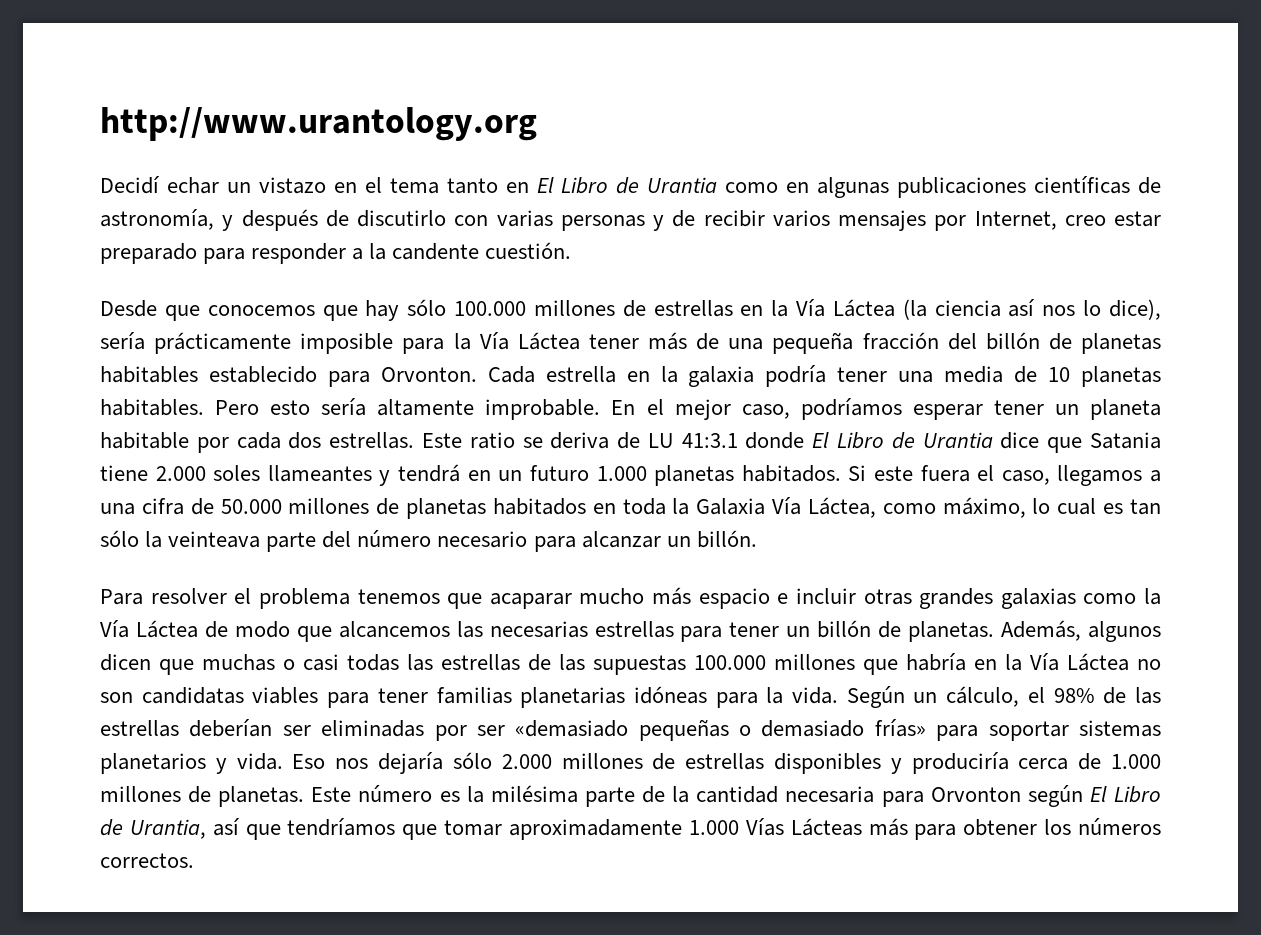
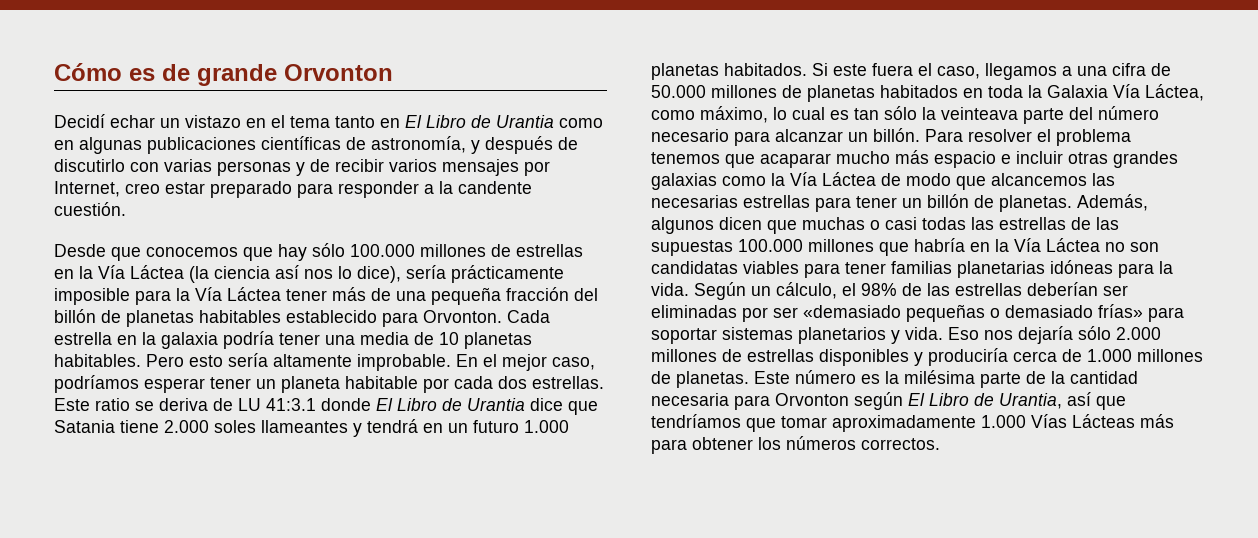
- http://www.urantology.org
+ Cómo es de grande Orvonton
- Si este fuera el caso, llegamos a una cifra de 50.000 millones de planetas habitados en toda la Galaxia Vía Láctea, como máximo, lo cual es tan sólo la veinteava parte del número necesario para alcanzar un billón.
- Para resolver el problema tenemos que acaparar mucho más espacio e incluir otras grandes galaxias como la Vía Láctea de modo que alcancemos las necesarias estrellas para tener un billón de planetas.
+ Si este fuera el caso, llegamos a una cifra de 50.000 millones de planetas habitados en toda la Galaxia Vía Láctea, como máximo, lo cual es tan sólo la veinteava parte del número necesario para alcanzar un billón. Para resolver el problema tenemos que acaparar mucho más espacio e incluir otras grandes galaxias como la Vía Láctea de modo que alcancemos las necesarias estrellas para tener un billón de planetas.

